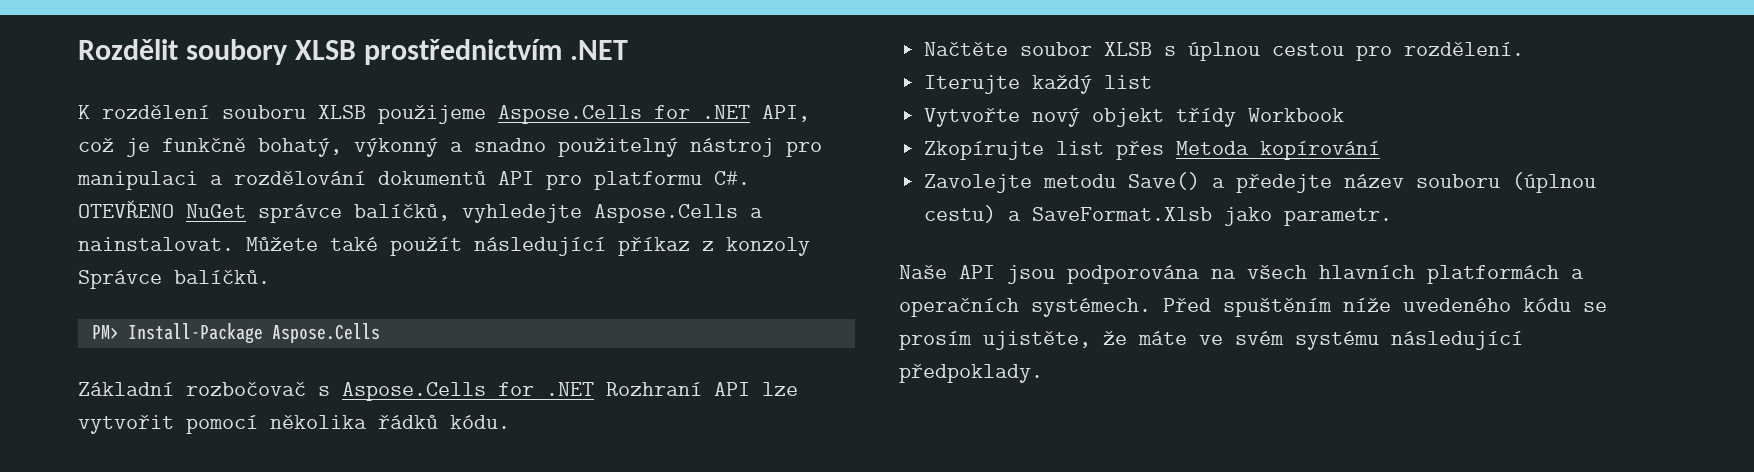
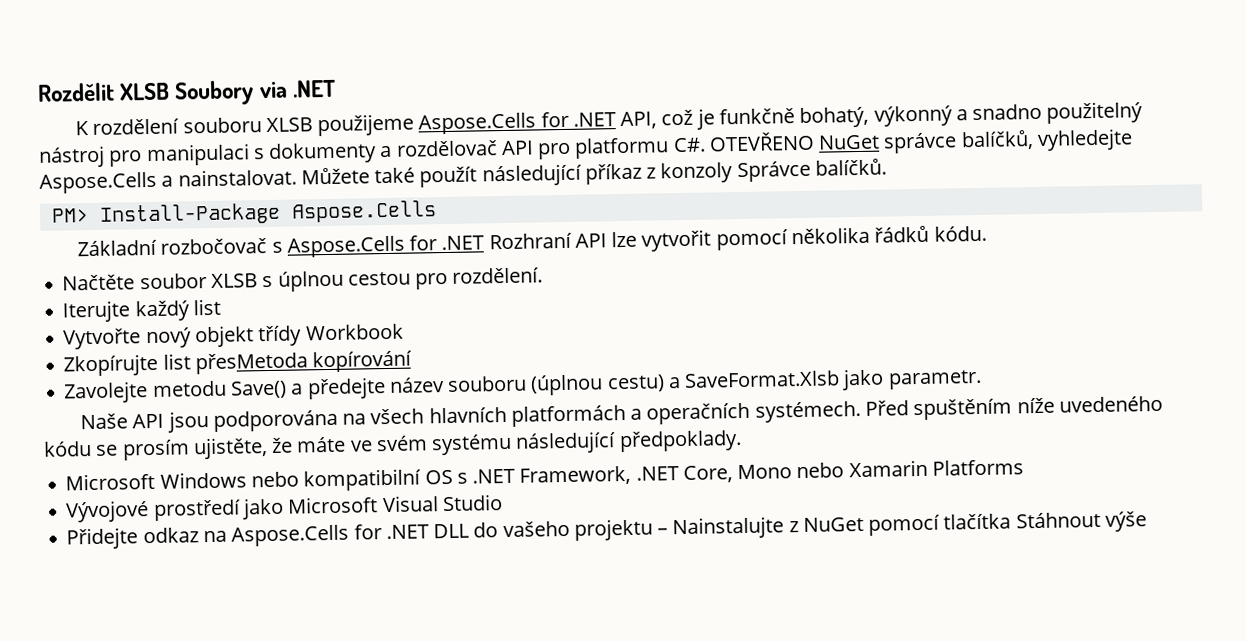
- Rozdělit soubory XLSB prostřednictvím .NET
+ Rozdělit XLSB Soubory via .NET
- K rozdělení souboru XLSB použijeme Aspose.Cells for .NET API, což je funkčně bohatý, výkonný a snadno použitelný nástroj pro manipulaci a rozdělování dokumentů API pro platformu C#. OTEVŘENO NuGet správce balíčků, vyhledejte Aspose.Cells a nainstalovat.
+ K rozdělení souboru XLSB použijeme Aspose.Cells for .NET API, což je funkčně bohatý, výkonný a snadno použitelný nástroj pro manipulaci s dokumenty a rozdělovač API pro platformu C#. OTEVŘENO NuGet správce balíčků, vyhledejte Aspose.Cells a nainstalovat.
- Zkopírujte list přes Metoda kopírování
+ Zkopírujte list přesMetoda kopírování
+ Microsoft Windows nebo kompatibilní OS s .NET Framework, .NET Core, Mono nebo Xamarin Platforms
+ Vývojové prostředí jako Microsoft Visual Studio
+ Přidejte odkaz na Aspose.Cells for .NET DLL do vašeho projektu – Nainstalujte z NuGet pomocí tlačítka Stáhnout výše

